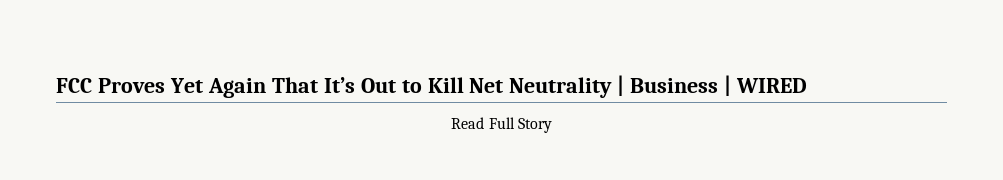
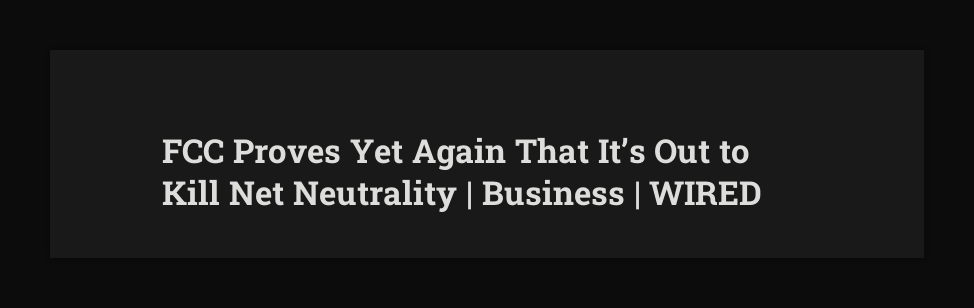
- Read Full Story

